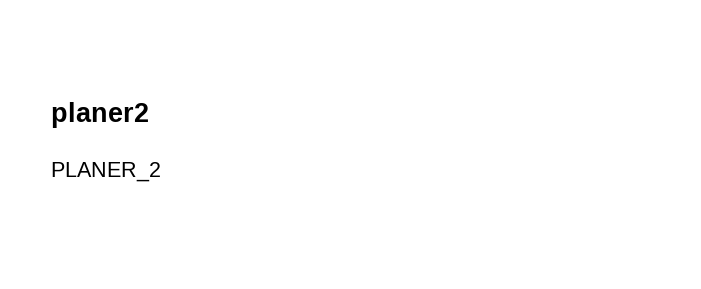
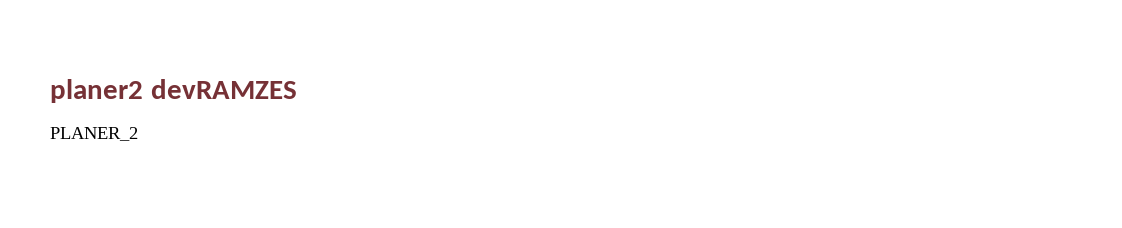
- planer2
+ planer2 devRAMZES

